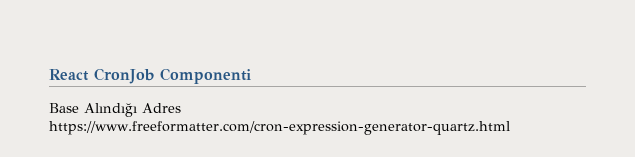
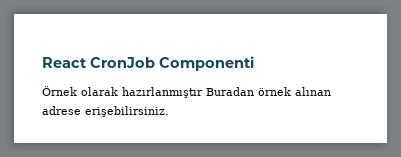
- Base Alındığı Adres https://www.freeformatter.com/cron-expression-generator-quartz.html
+ Örnek olarak hazırlanmıştır Buradan örnek alınan adrese erişebilirsiniz.

